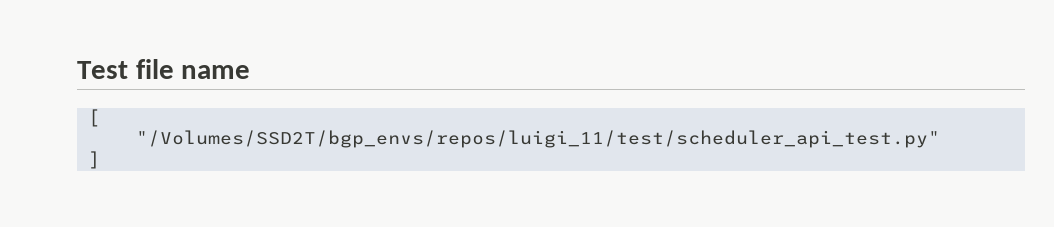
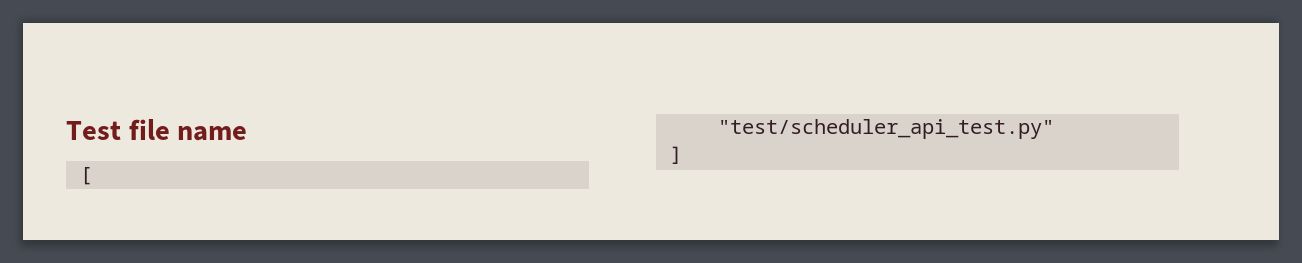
- "/Volumes/SSD2T/bgp_envs/repos/luigi_11/test/scheduler_api_test.py"
+ "test/scheduler_api_test.py"

